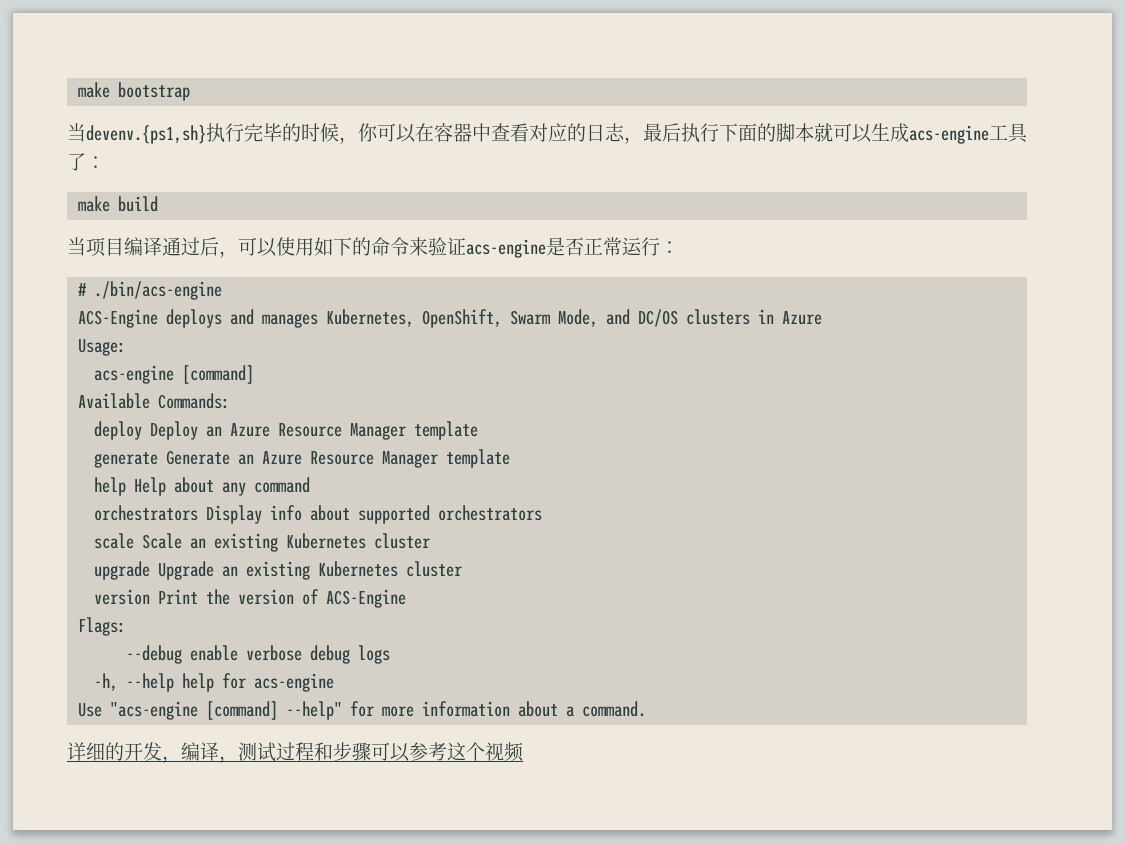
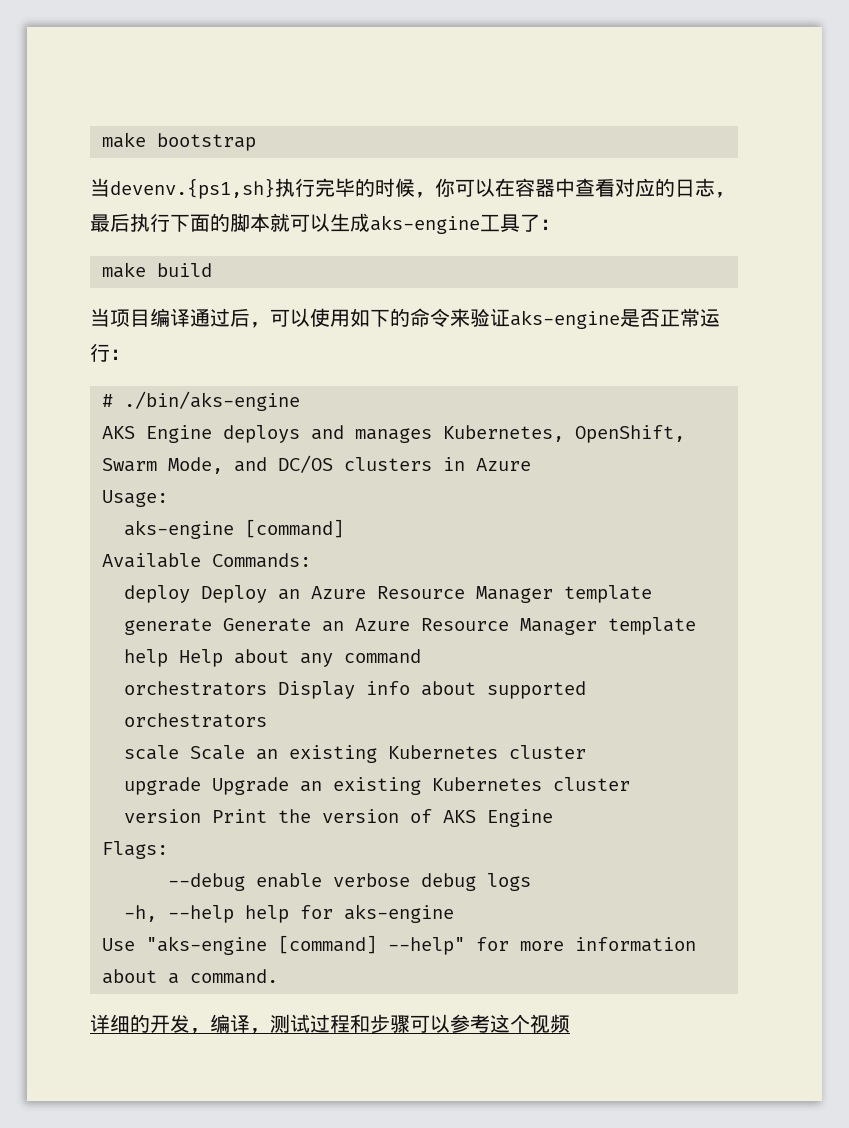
- 当devenv.{ps1,sh}执行完毕的时候，你可以在容器中查看对应的日志，最后执行下面的脚本就可以生成acs-engine工具了：
+ 当devenv.{ps1,sh}执行完毕的时候，你可以在容器中查看对应的日志，最后执行下面的脚本就可以生成aks-engine工具了：
- 当项目编译通过后，可以使用如下的命令来验证acs-engine是否正常运行：
+ 当项目编译通过后，可以使用如下的命令来验证aks-engine是否正常运行：
- # ./bin/acs-engine
- ACS-Engine deploys and manages Kubernetes, OpenShift, Swarm Mode, and DC/OS clusters in Azure
+ # ./bin/aks-engine
+ AKS Engine deploys and manages Kubernetes, OpenShift, Swarm Mode, and DC/OS clusters in Azure
- acs-engine [command]
+ aks-engine [command]
- version Print the version of ACS-Engine
+ version Print the version of AKS Engine
- -h, --help help for acs-engine
+ -h, --help help for aks-engine
- Use "acs-engine [command] --help" for more information about a command.
+ Use "aks-engine [command] --help" for more information about a command.

